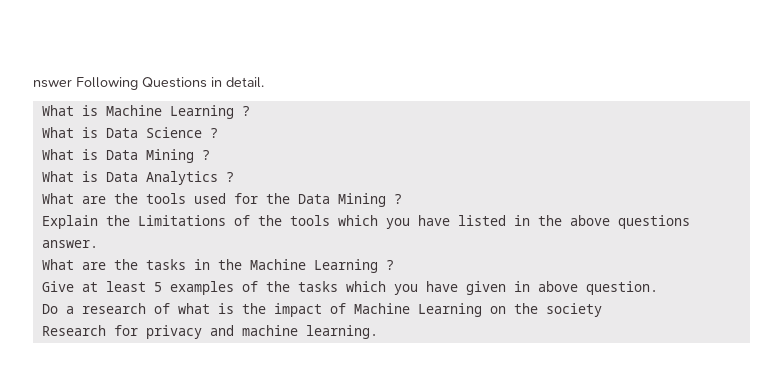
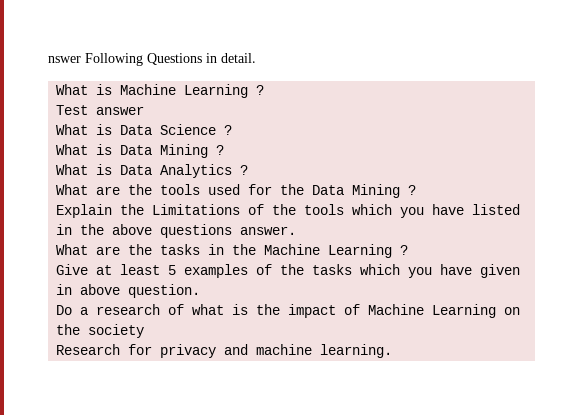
+ Test answer

